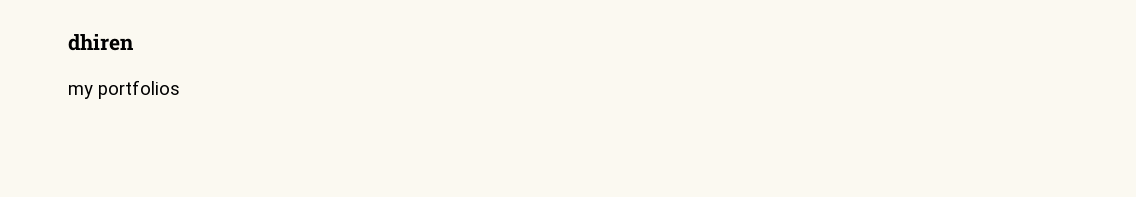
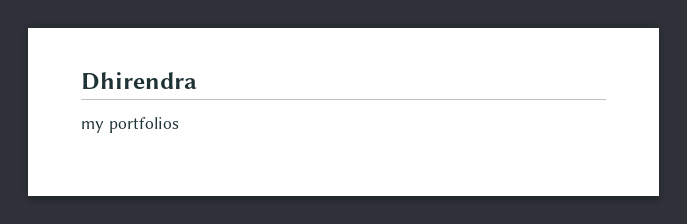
- dhiren
+ Dhirendra

